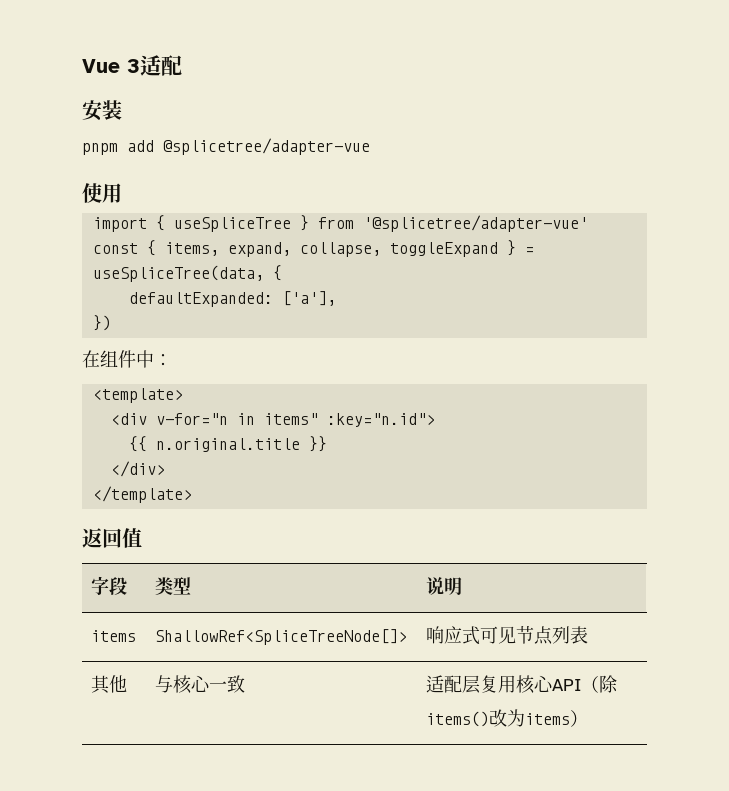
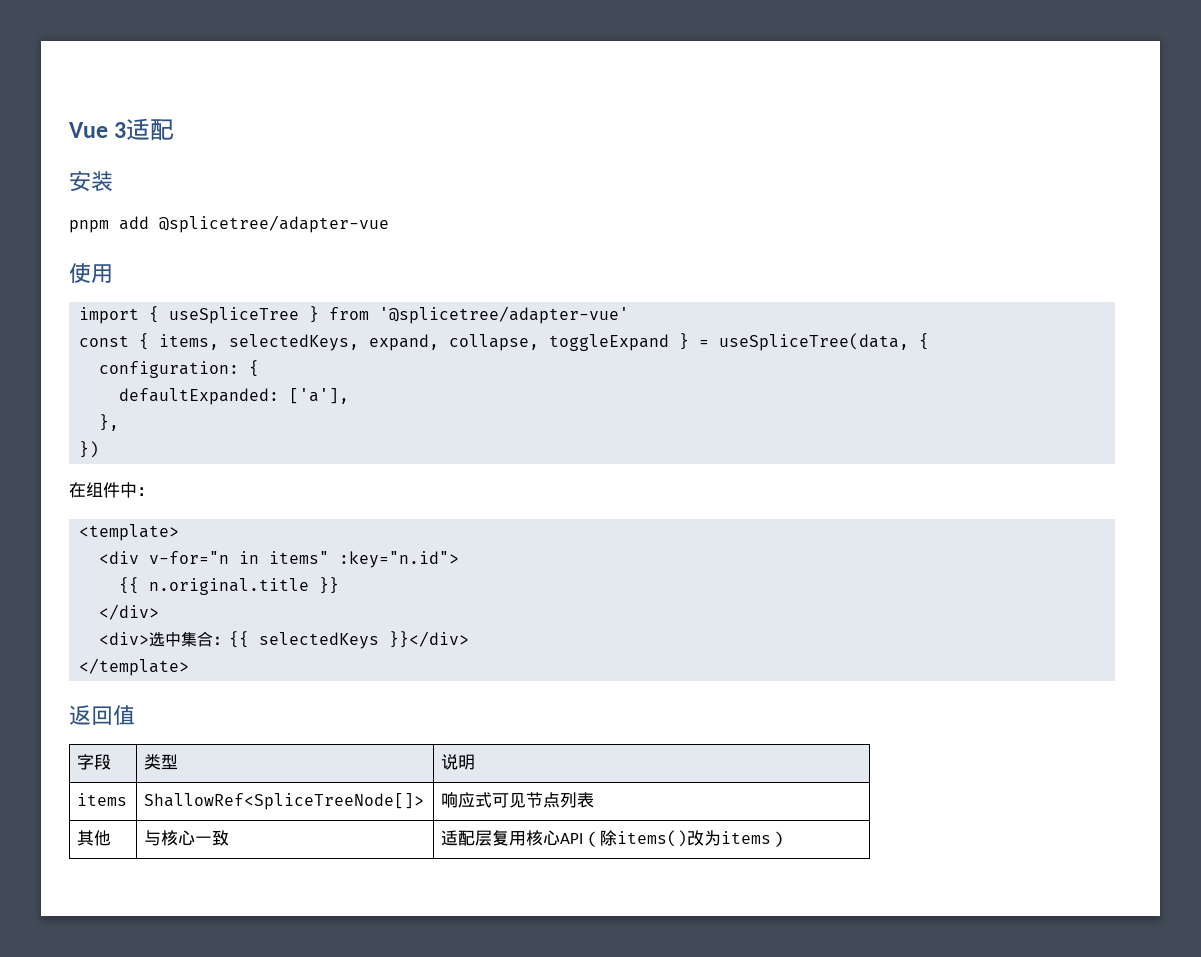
- const { items, expand, collapse, toggleExpand } = useSpliceTree(data, {
+ const { items, selectedKeys, expand, collapse, toggleExpand } = useSpliceTree(data, {
+ configuration: {
+ },
+ <div>选中集合：{{ selectedKeys }}</div>

